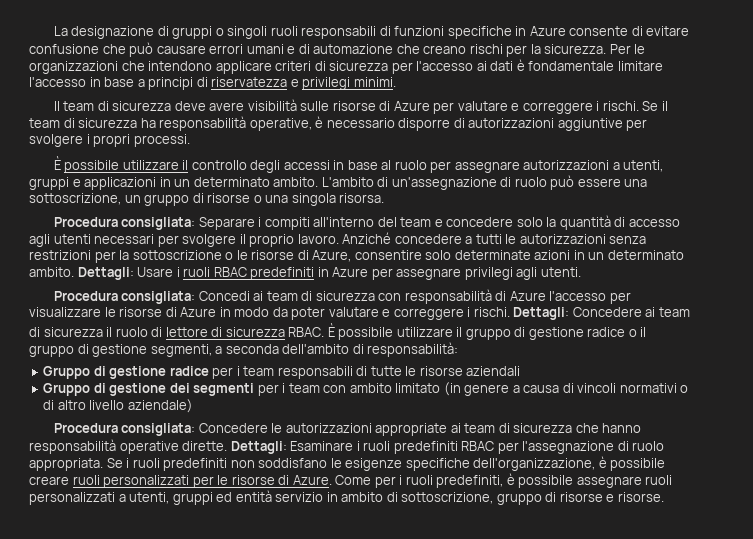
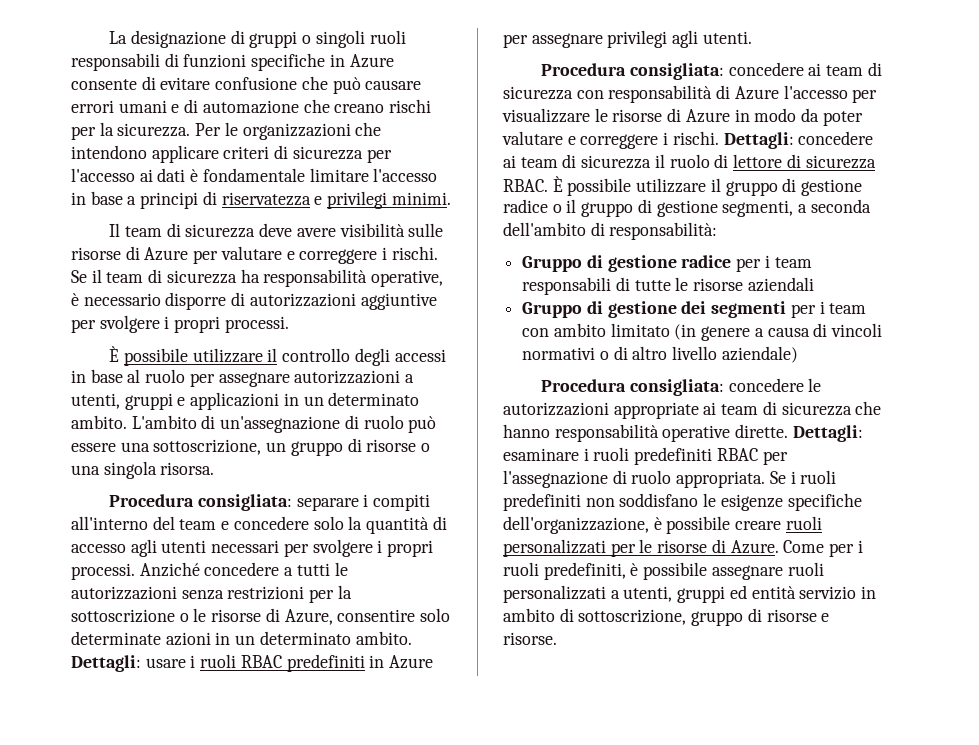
- Procedura consigliata: Separare i compiti all'interno del team e concedere solo la quantità di accesso agli utenti necessari per svolgere il proprio lavoro.
+ Procedura consigliata: separare i compiti all'interno del team e concedere solo la quantità di accesso agli utenti necessari per svolgere i propri processi.
- Dettagli: Usare i ruoli RBAC predefiniti in Azure per assegnare privilegi agli utenti.
+ Dettagli: usare i ruoli RBAC predefiniti in Azure per assegnare privilegi agli utenti.
- Procedura consigliata: Concedi ai team di sicurezza con responsabilità di Azure l'accesso per visualizzare le risorse di Azure in modo da poter valutare e correggere i rischi.
+ Procedura consigliata: concedere ai team di sicurezza con responsabilità di Azure l'accesso per visualizzare le risorse di Azure in modo da poter valutare e correggere i rischi.
- Dettagli: Concedere ai team di sicurezza il ruolo di lettore di sicurezza RBAC.
+ Dettagli: concedere ai team di sicurezza il ruolo di lettore di sicurezza RBAC.
- Procedura consigliata: Concedere le autorizzazioni appropriate ai team di sicurezza che hanno responsabilità operative dirette.
+ Procedura consigliata: concedere le autorizzazioni appropriate ai team di sicurezza che hanno responsabilità operative dirette.
- Dettagli: Esaminare i ruoli predefiniti RBAC per l'assegnazione di ruolo appropriata.
+ Dettagli: esaminare i ruoli predefiniti RBAC per l'assegnazione di ruolo appropriata.

